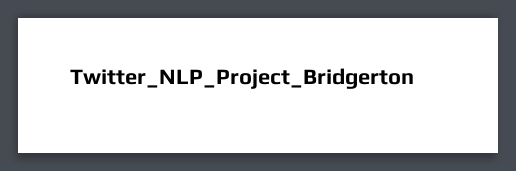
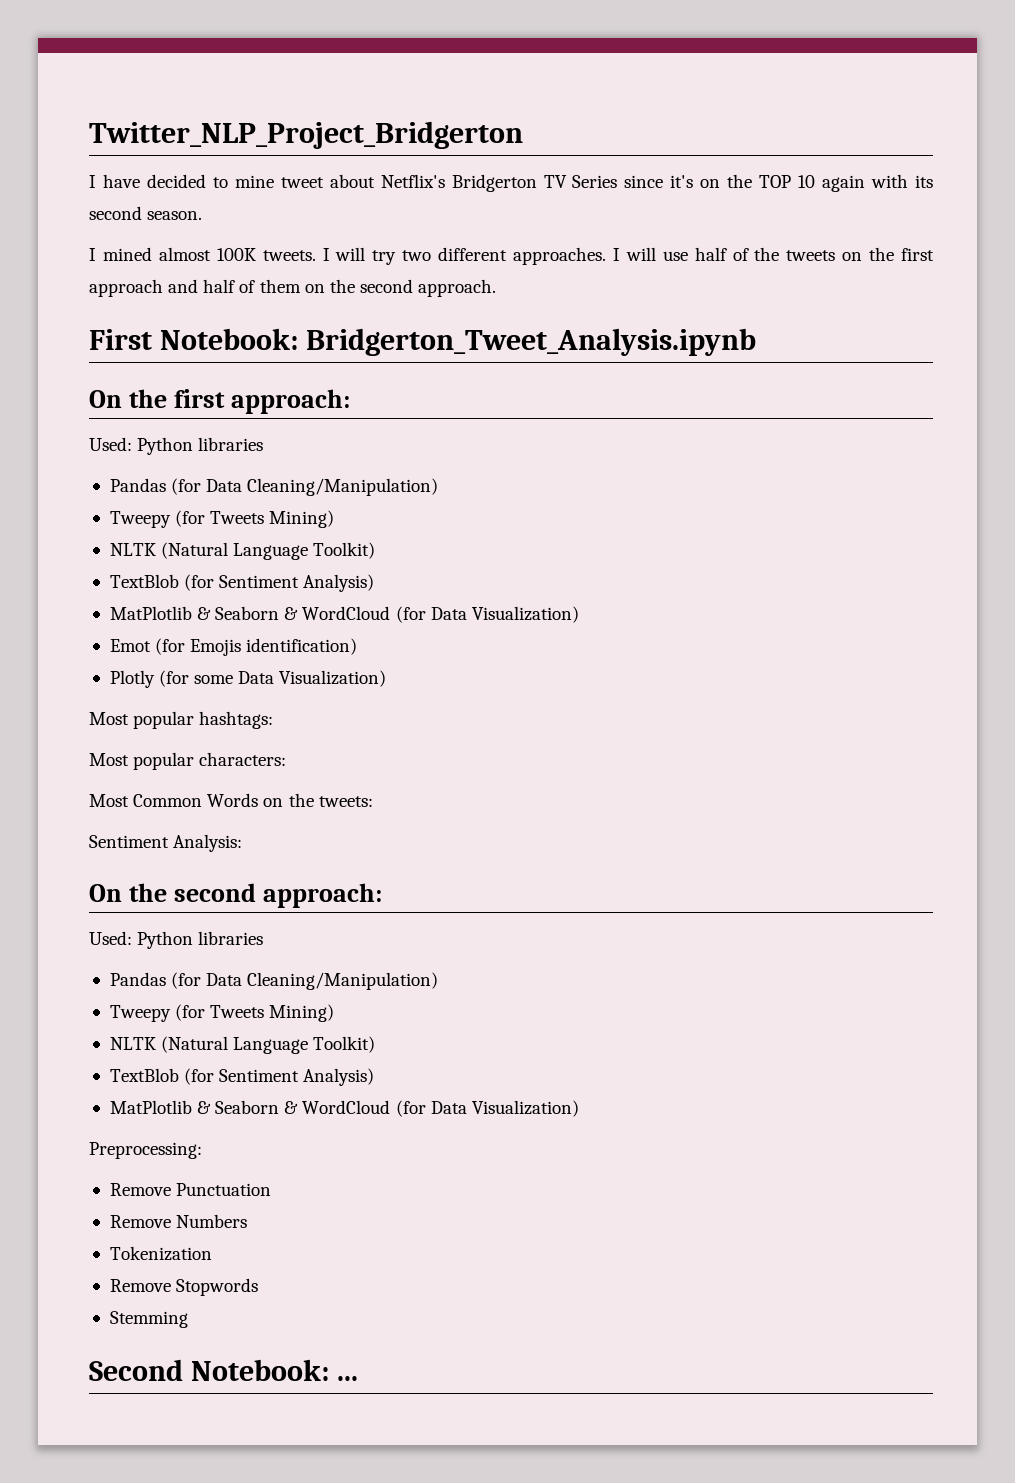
+ I have decided to mine tweet about Netflix's Bridgerton TV Series since it's on the TOP 10 again with its second season.
+ I mined almost 100K tweets. I will try two different approaches. I will use half of the tweets on the first approach and half of them on the second approach.
+ First Notebook: Bridgerton_Tweet_Analysis.ipynb
+ On the first approach:
+ Used: Python libraries
+ Pandas (for Data Cleaning/Manipulation)
+ Tweepy (for Tweets Mining)
+ NLTK (Natural Language Toolkit)
+ TextBlob (for Sentiment Analysis)
+ MatPlotlib & Seaborn & WordCloud (for Data Visualization)
+ Emot (for Emojis identification)
+ Plotly (for some Data Visualization)
+ Most popular hashtags:
+ Most popular characters:
+ Most Common Words on the tweets:
+ Sentiment Analysis:
+ On the second approach:
+ Used: Python libraries
+ Pandas (for Data Cleaning/Manipulation)
+ Tweepy (for Tweets Mining)
+ NLTK (Natural Language Toolkit)
+ TextBlob (for Sentiment Analysis)
+ MatPlotlib & Seaborn & WordCloud (for Data Visualization)
+ Preprocessing:
+ Remove Punctuation
+ Remove Numbers
+ Tokenization
+ Remove Stopwords
+ Stemming
+ Second Notebook: ...

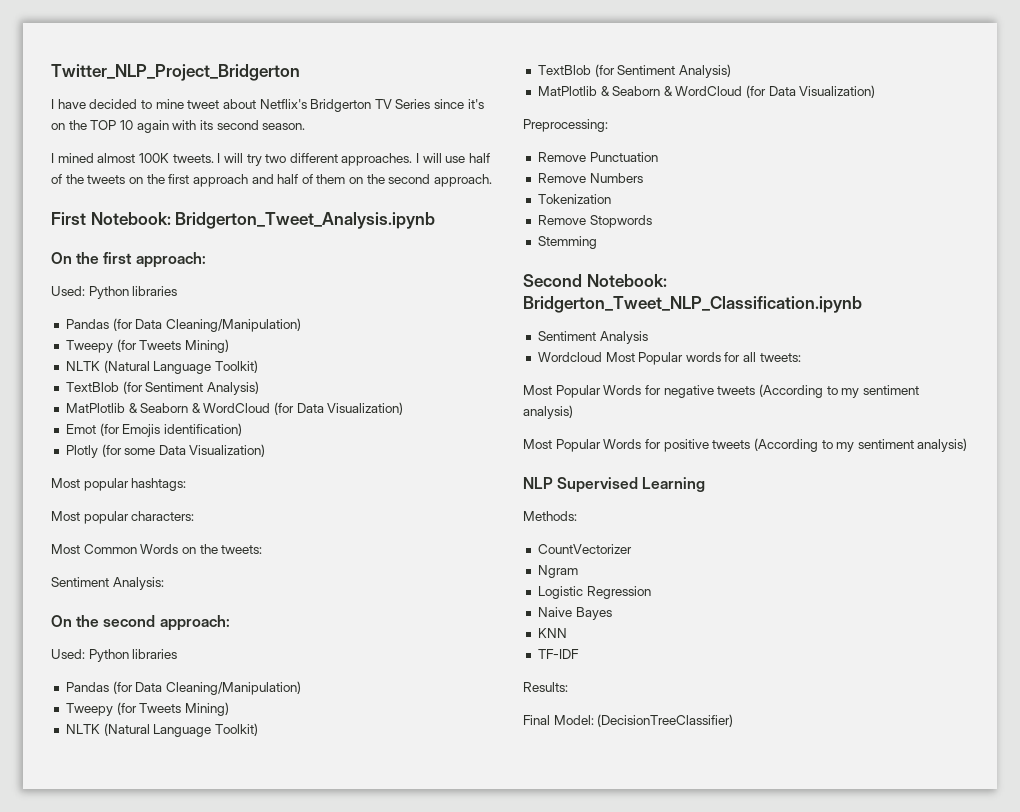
- Second Notebook: ...
+ Second Notebook: Bridgerton_Tweet_NLP_Classification.ipynb
+ Sentiment Analysis
+ Wordcloud Most Popular words for all tweets:
+ Most Popular Words for negative tweets (According to my sentiment analysis)
+ Most Popular Words for positive tweets (According to my sentiment analysis)
+ NLP Supervised Learning
+ Methods:
+ CountVectorizer
+ Ngram
+ Logistic Regression
+ Naive Bayes
+ KNN
+ TF-IDF
+ Results:
+ Final Model: (DecisionTreeClassifier)

